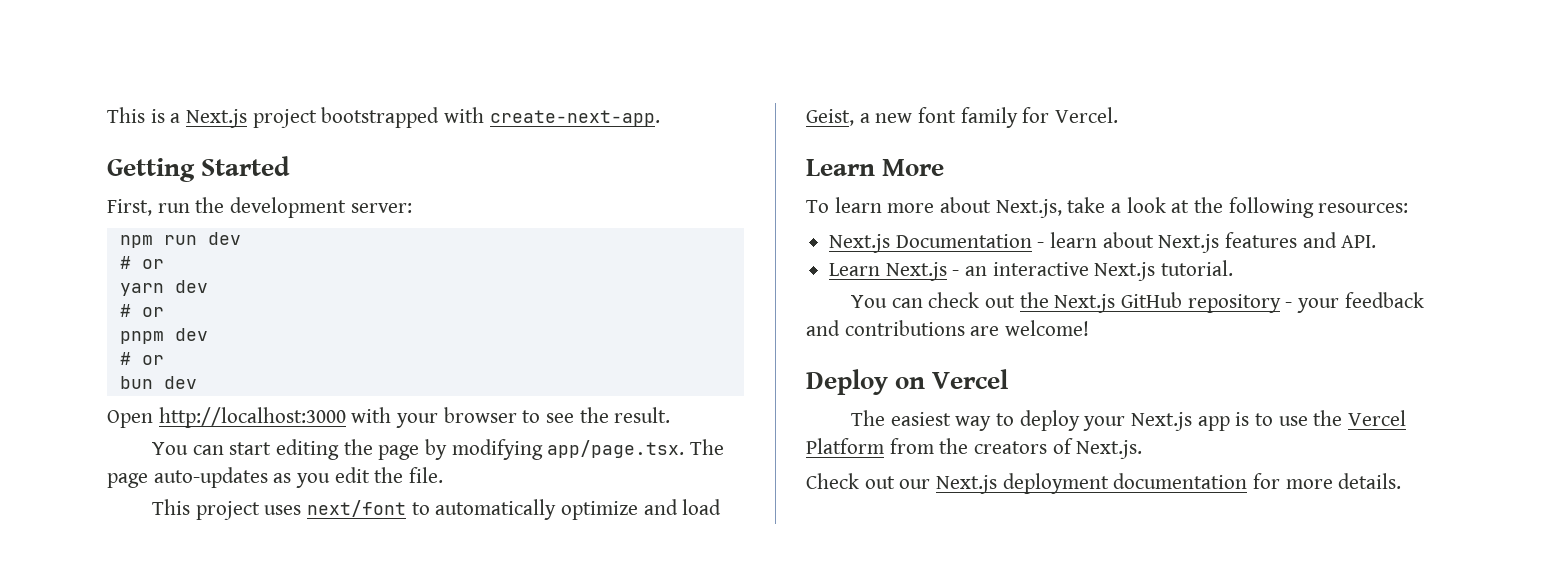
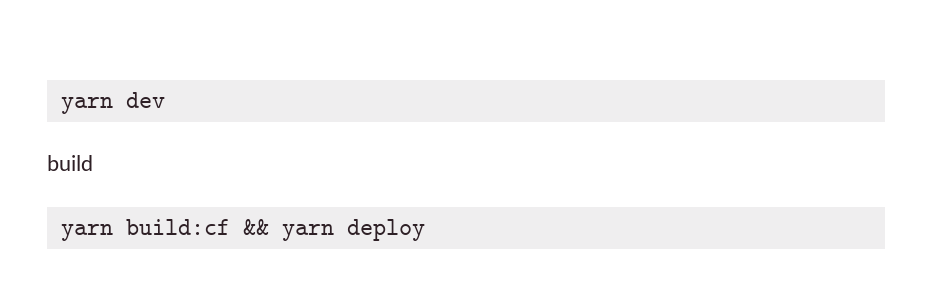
- This is a Next.js project bootstrapped with create-next-app.
- Getting Started
- First, run the development server:
- npm run dev
- # or
  yarn dev
- # or
- pnpm dev
- # or
- bun dev
- Open http://localhost:3000 with your browser to see the result.
- You can start editing the page by modifying app/page.tsx. The page auto-updates as you edit the file.
- This project uses next/font to automatically optimize and load Geist, a new font family for Vercel.
- Learn More
- To learn more about Next.js, take a look at the following resources:
- Next.js Documentation - learn about Next.js features and API.
- Learn Next.js - an interactive Next.js tutorial.
- You can check out the Next.js GitHub repository - your feedback and contributions are welcome!
- Deploy on Vercel
- The easiest way to deploy your Next.js app is to use the Vercel Platform from the creators of Next.js.
- Check out our Next.js deployment documentation for more details.
+ build
+ yarn build:cf && yarn deploy

